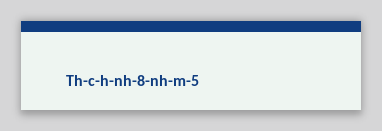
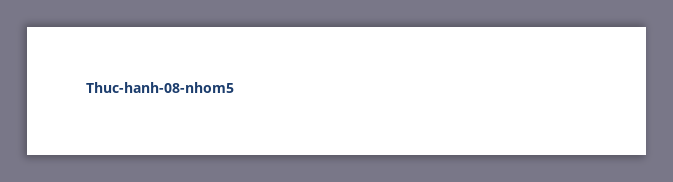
- Th-c-h-nh-8-nh-m-5
+ Thuc-hanh-08-nhom5

